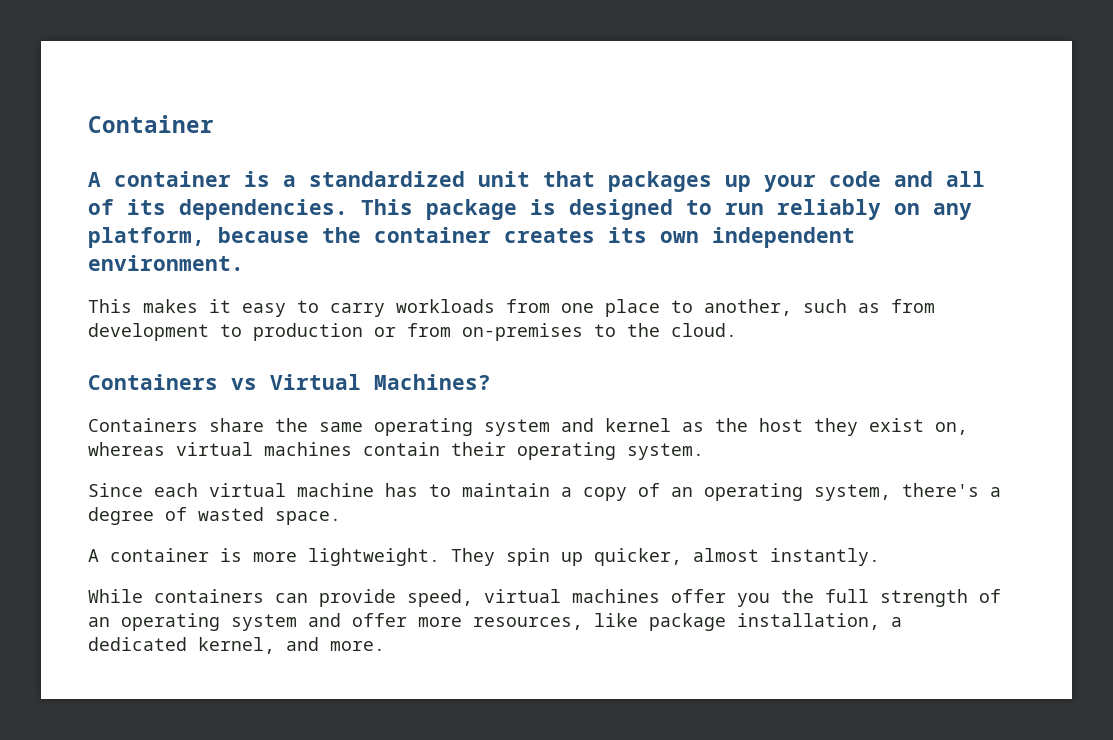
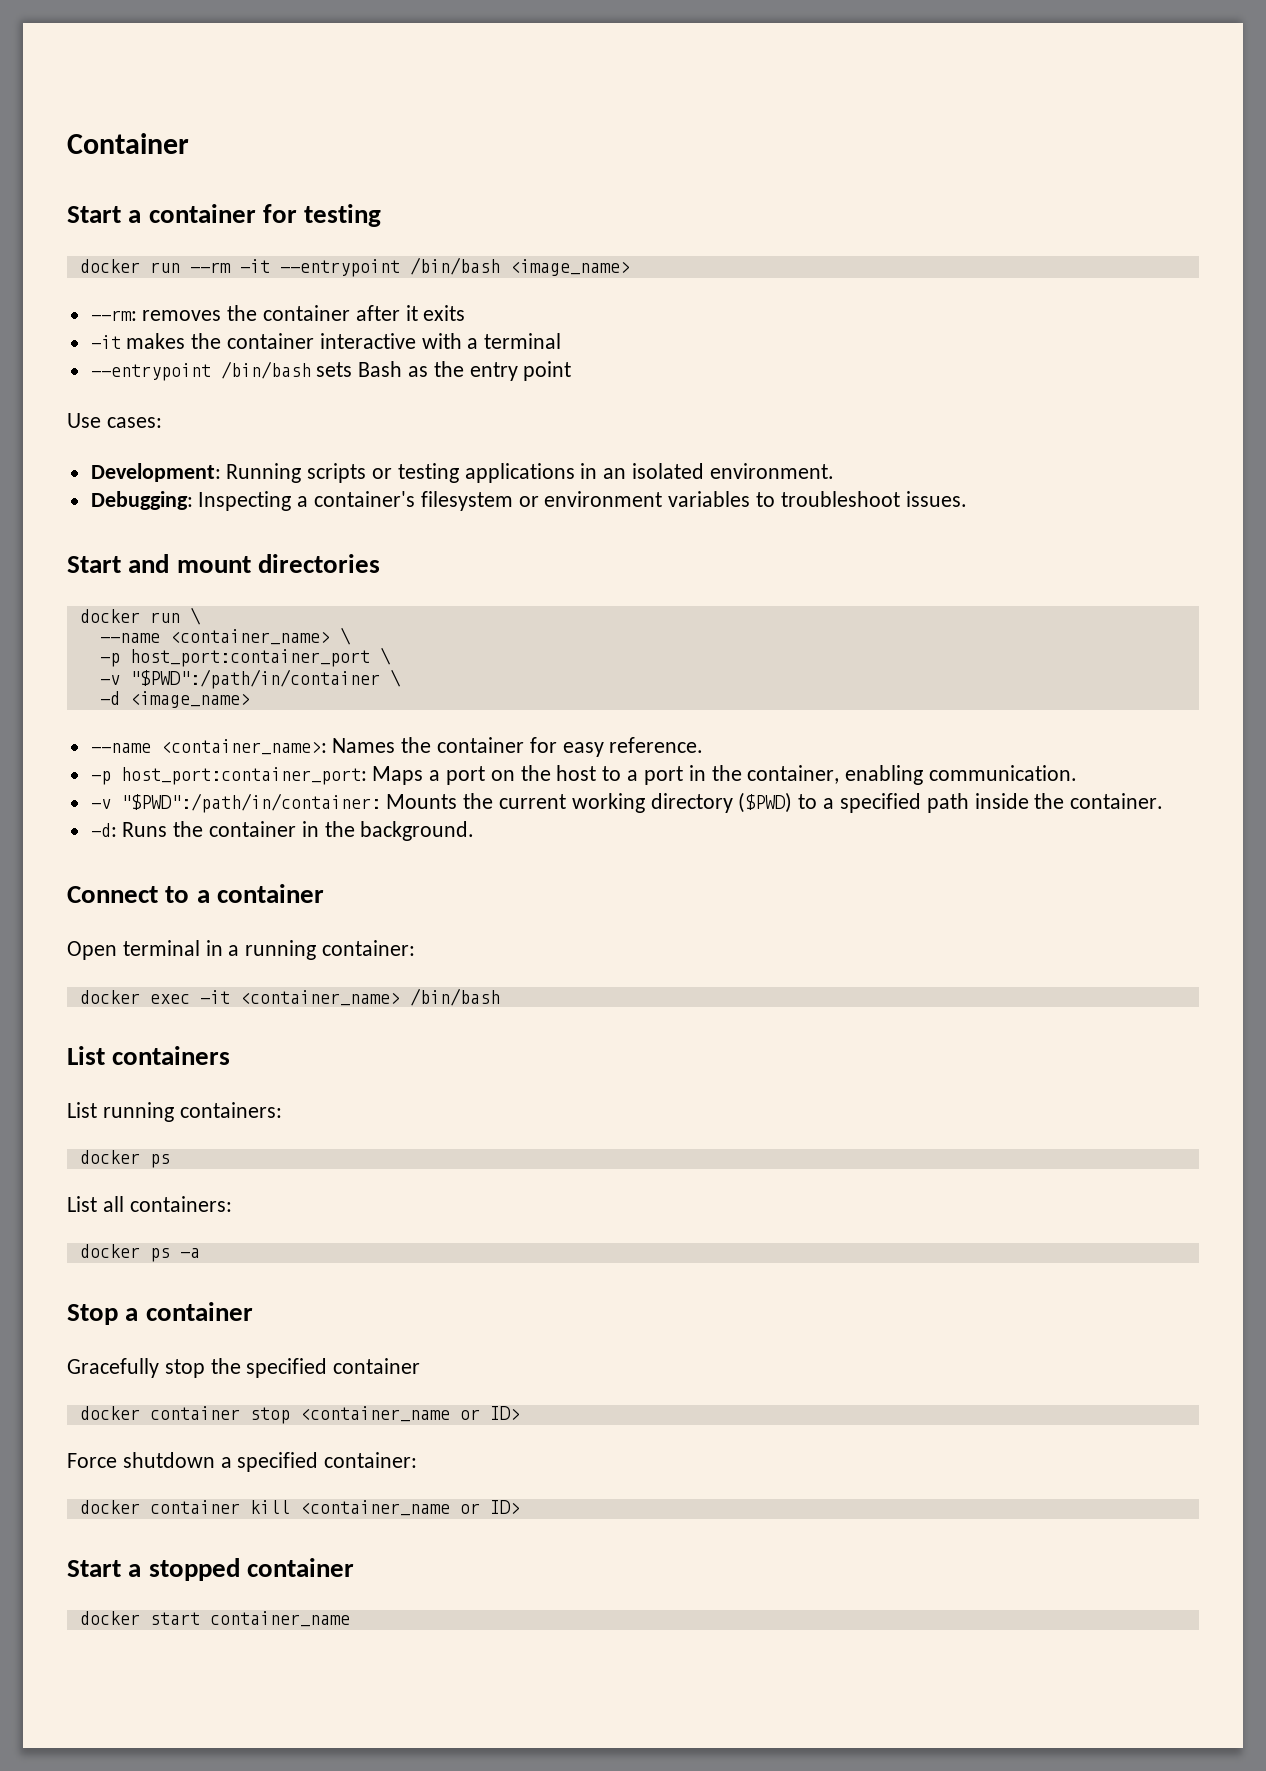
- A container is a standardized unit that packages up your code and all of its dependencies. This package is designed to run reliably on any platform, because the container creates its own independent environment.
- This makes it easy to carry workloads from one place to another, such as from development to production or from on-premises to the cloud.
- Containers vs Virtual Machines?
- Containers share the same operating system and kernel as the host they exist on, whereas virtual machines contain their operating system.
- Since each virtual machine has to maintain a copy of an operating system, there's a degree of wasted space.
- A container is more lightweight. They spin up quicker, almost instantly.
- While containers can provide speed, virtual machines offer you the full strength of an operating system and offer more resources, like package installation, a dedicated kernel, and more.
+ Start a container for testing
+ docker run --rm -it --entrypoint /bin/bash <image_name>
+ --rm: removes the container after it exits
+ -it makes the container interactive with a terminal
+ --entrypoint /bin/bash sets Bash as the entry point
+ Use cases:
+ Development: Running scripts or testing applications in an isolated environment.
+ Debugging: Inspecting a container's filesystem or environment variables to troubleshoot issues.
+ Start and mount directories
+ docker run \
+ --name <container_name> \
+ -p host_port:container_port \
+ -v "$PWD":/path/in/container \
+ -d <image_name>
+ --name <container_name>: Names the container for easy reference.
+ -p host_port:container_port: Maps a port on the host to a port in the container, enabling communication.
+ -v "$PWD":/path/in/container: Mounts the current working directory ($PWD) to a specified path inside the container.
+ -d: Runs the container in the background.
+ Connect to a container
+ Open terminal in a running container:
+ docker exec -it <container_name> /bin/bash
+ List containers
+ List running containers:
+ docker ps
+ List all containers:
+ docker ps -a
+ Stop a container
+ Gracefully stop the specified container
+ docker container stop <container_name or ID>
+ Force shutdown a specified container:
+ docker container kill <container_name or ID>
+ Start a stopped container
+ docker start container_name

